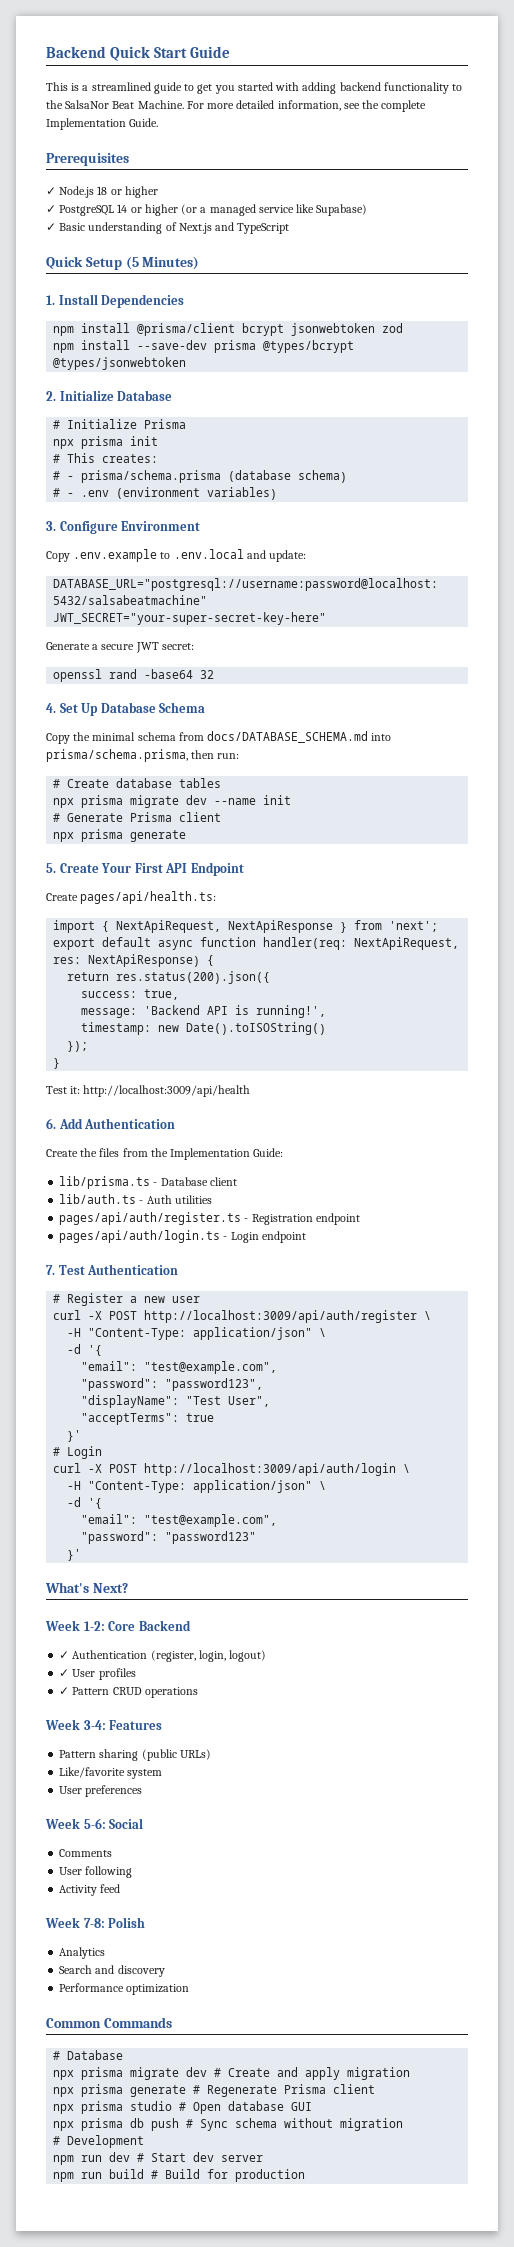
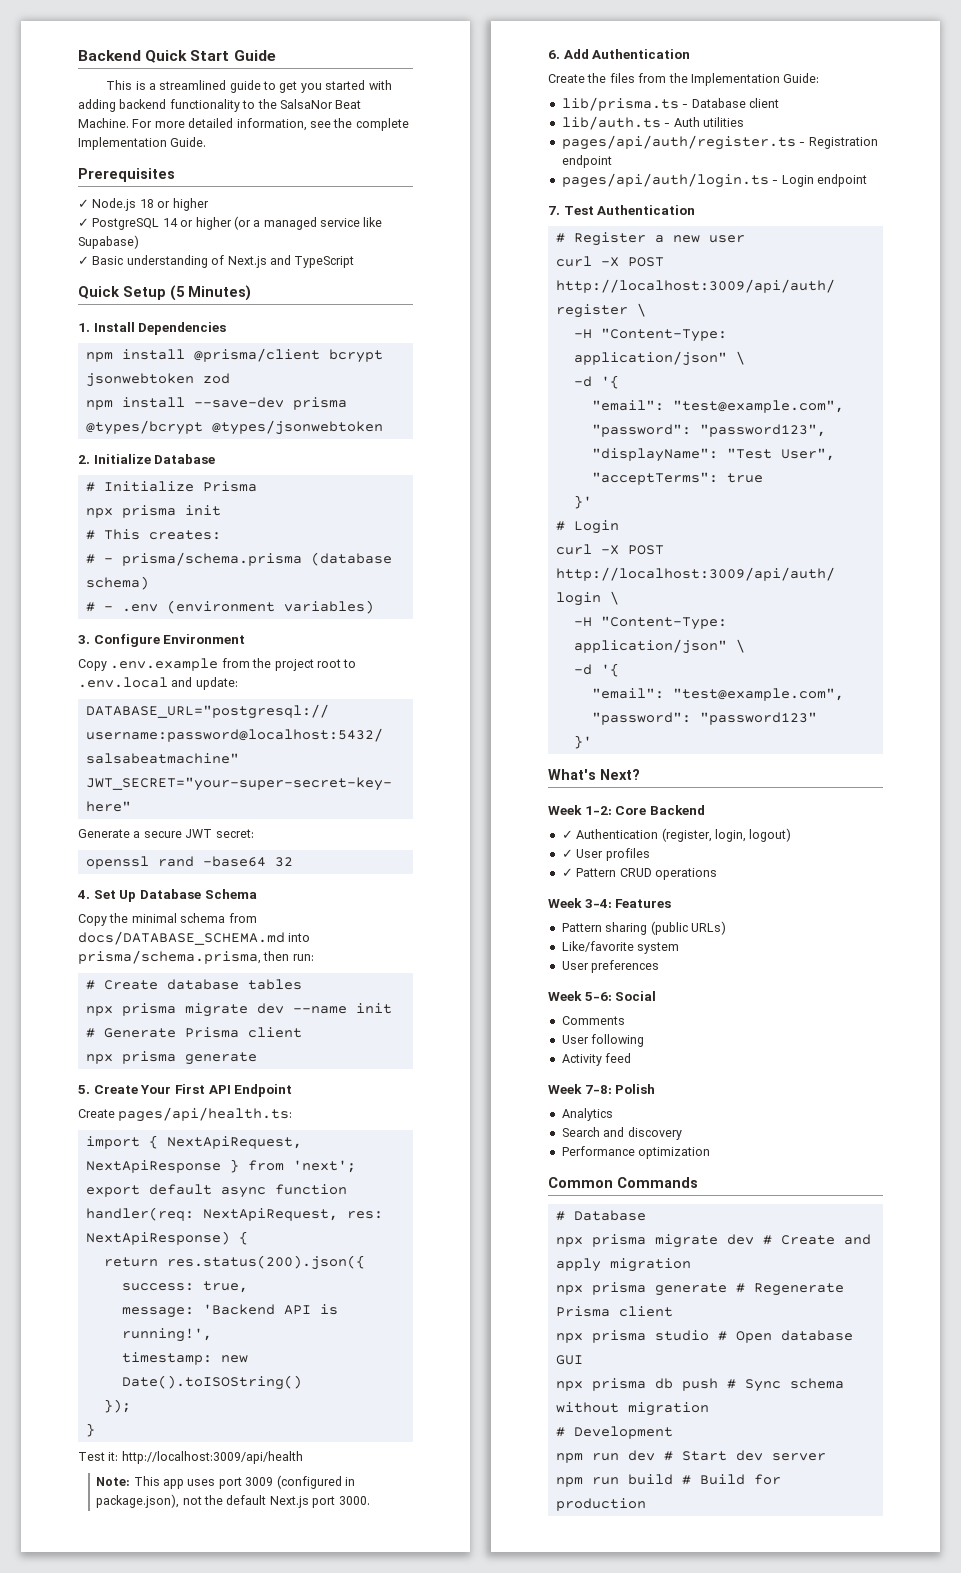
- Copy .env.example to .env.local and update:
+ Copy .env.example from the project root to .env.local and update:
+ Note: This app uses port 3009 (configured in package.json), not the default Next.js port 3000.

